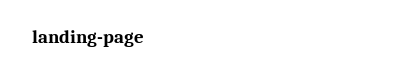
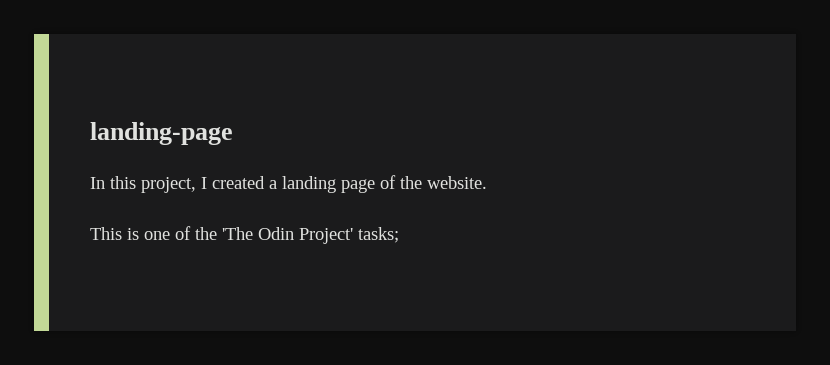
+ In this project, I created a landing page of the website.
+ This is one of the 'The Odin Project' tasks;

